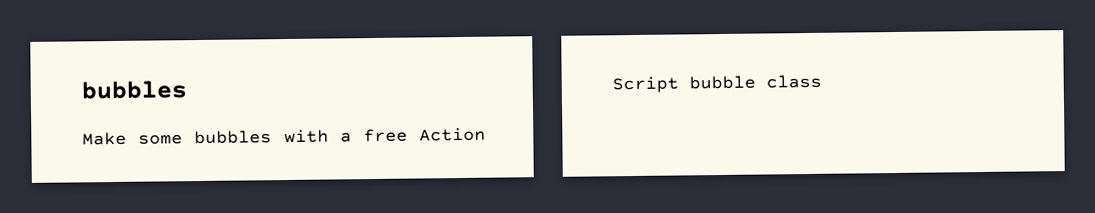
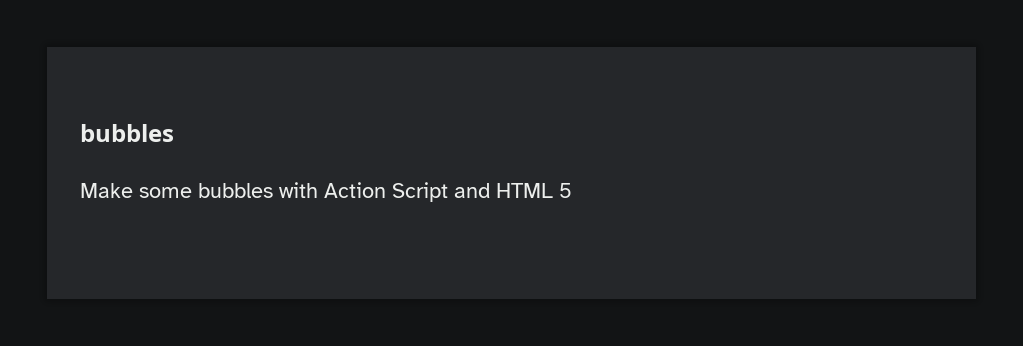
- Make some bubbles with a free Action Script bubble class
+ Make some bubbles with Action Script and HTML 5

